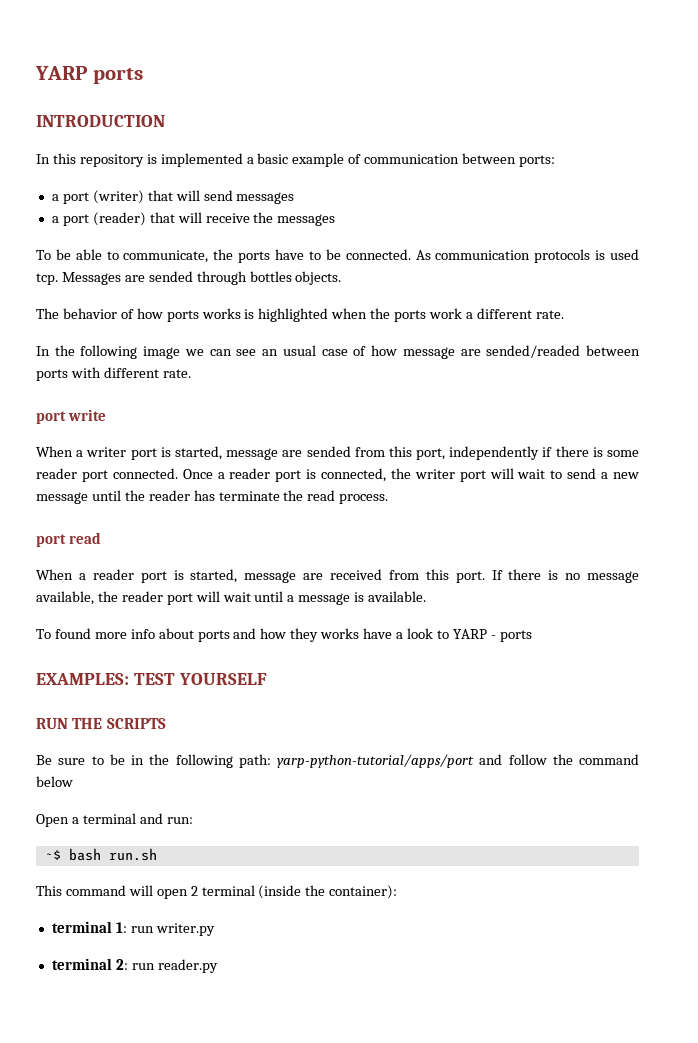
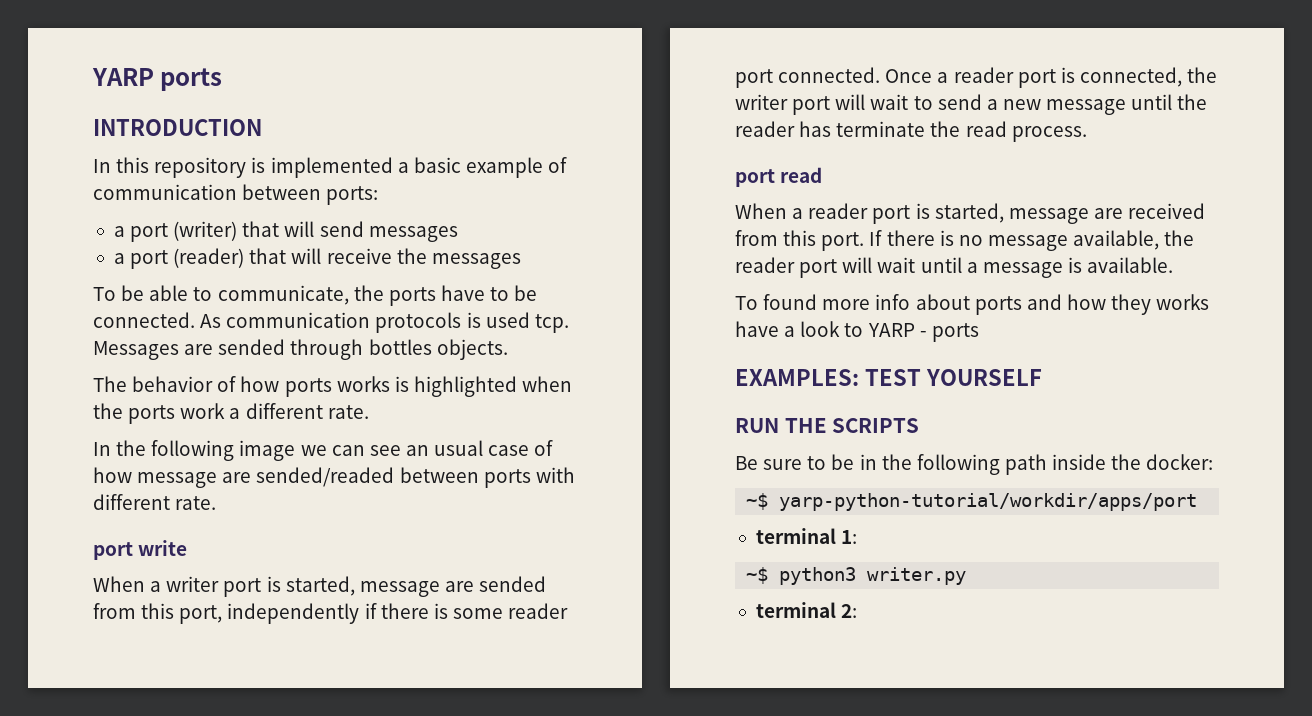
- Be sure to be in the following path: yarp-python-tutorial/apps/port and follow the command below
- Open a terminal and run:
- ~$ bash run.sh
- This command will open 2 terminal (inside the container):
+ Be sure to be in the following path inside the docker:
+ ~$ yarp-python-tutorial/workdir/apps/port
- terminal 1: run writer.py
+ terminal 1:
+ ~$ python3 writer.py
- terminal 2: run reader.py
+ terminal 2:

